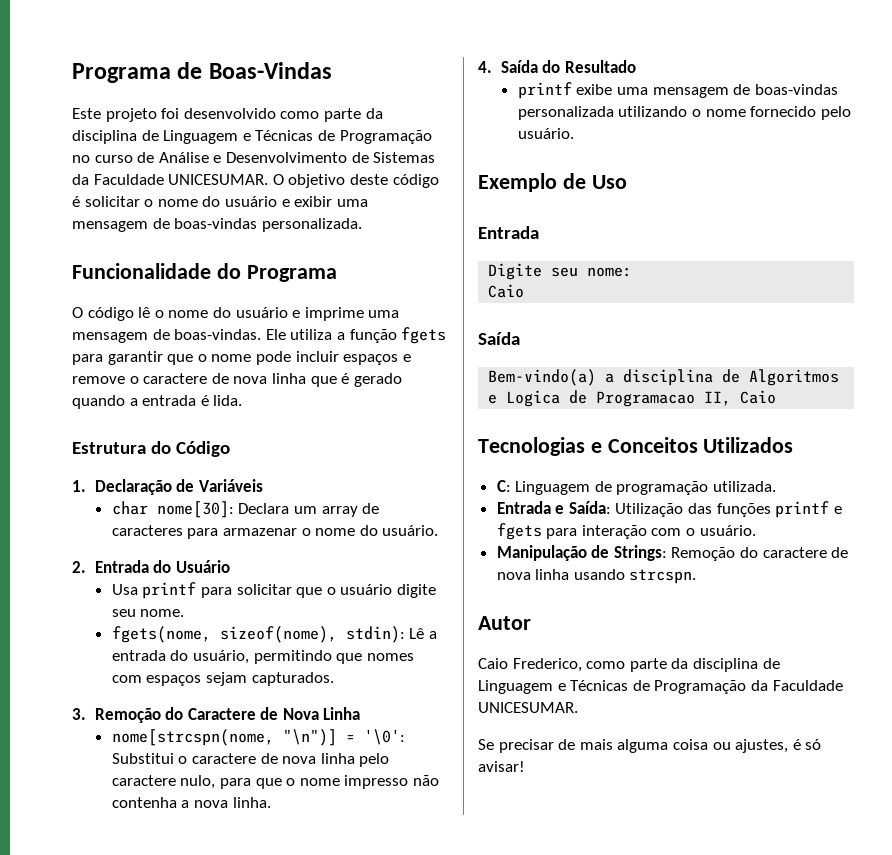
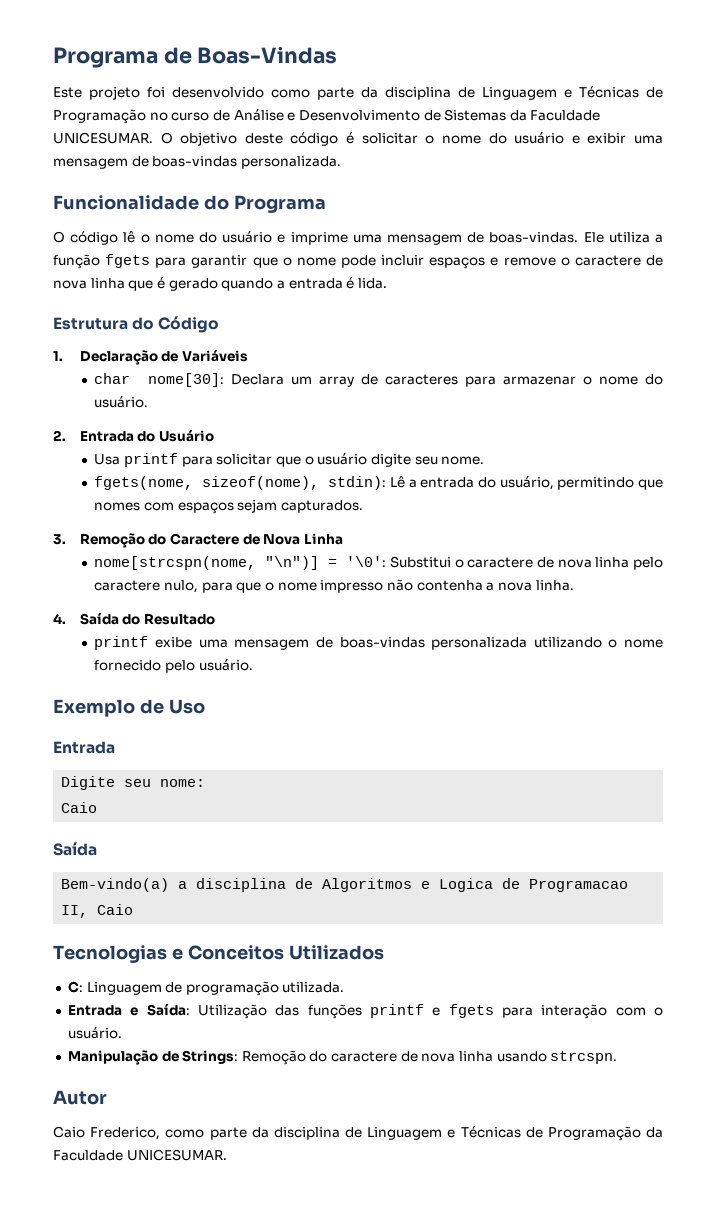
- Se precisar de mais alguma coisa ou ajustes, é só avisar!

